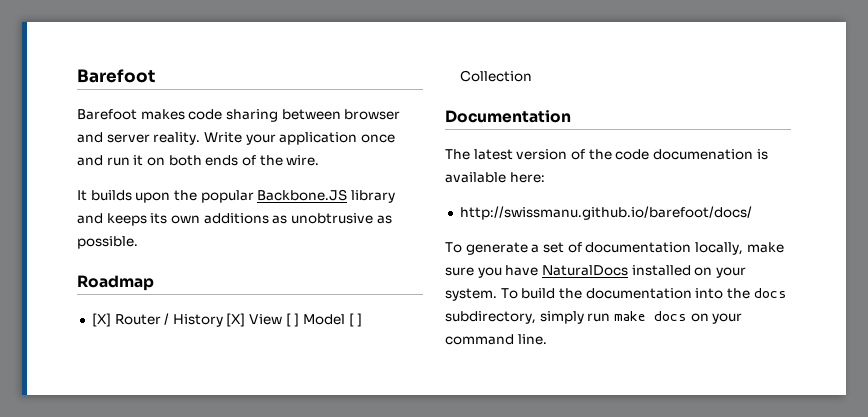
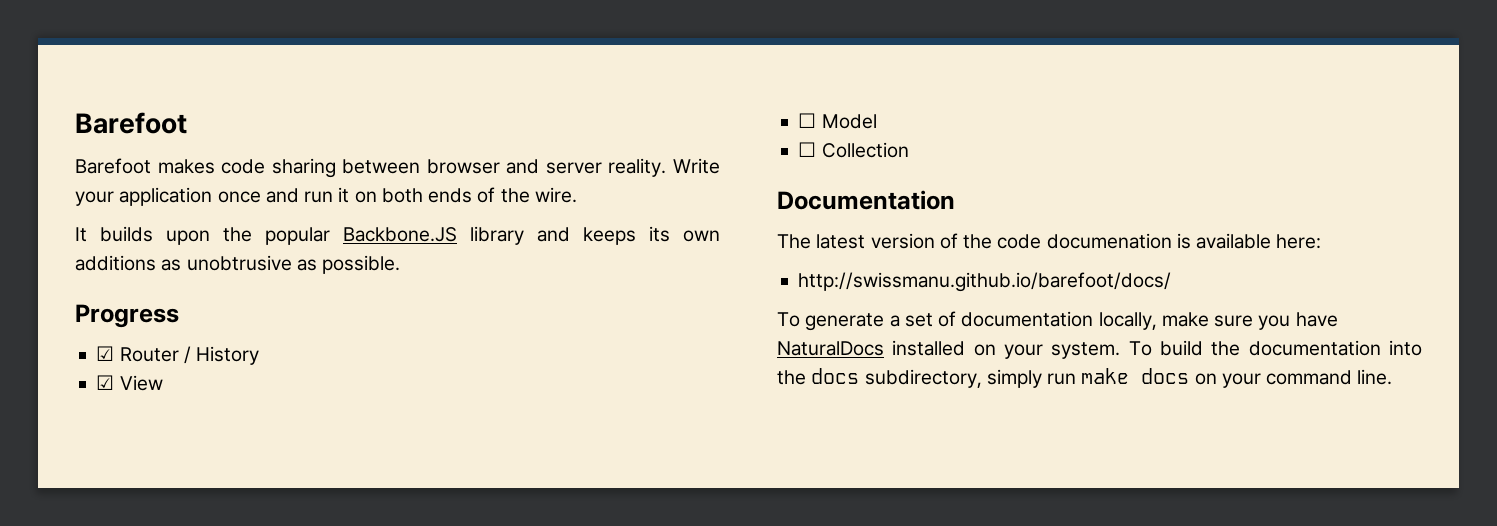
- Roadmap
- [X] Router / History [X] View [ ] Model [ ] Collection
+ Progress
+ ☑ Router / History
+ ☑ View
+ ☐ Model
+ ☐ Collection

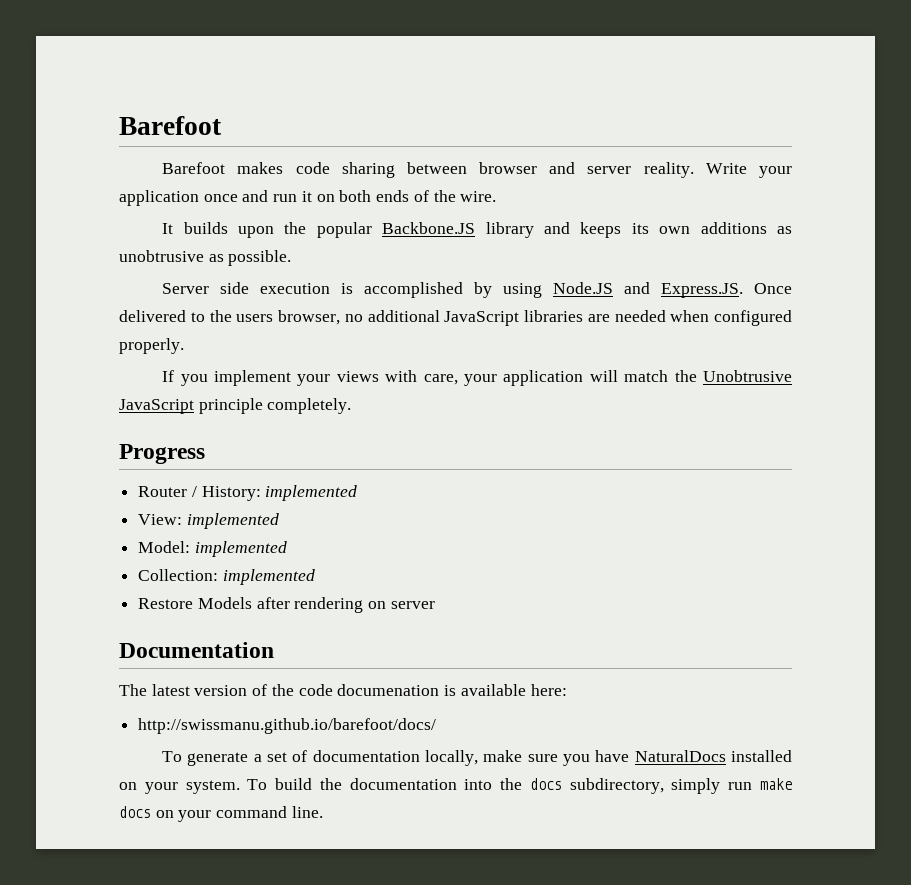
+ Server side execution is accomplished by using Node.JS and Express.JS. Once delivered to the users browser, no additional JavaScript libraries are needed when configured properly.
+ If you implement your views with care, your application will match the Unobtrusive JavaScript principle completely.
- ☑ Router / History
- ☑ View
- ☐ Model
- ☐ Collection
+ Router / History: implemented
+ View: implemented
+ Model: implemented
+ Collection: implemented
+ Restore Models after rendering on server

